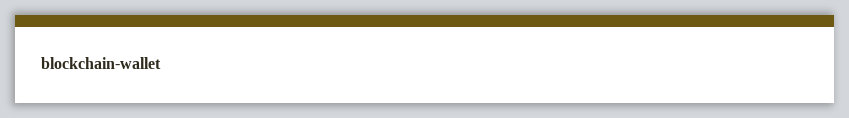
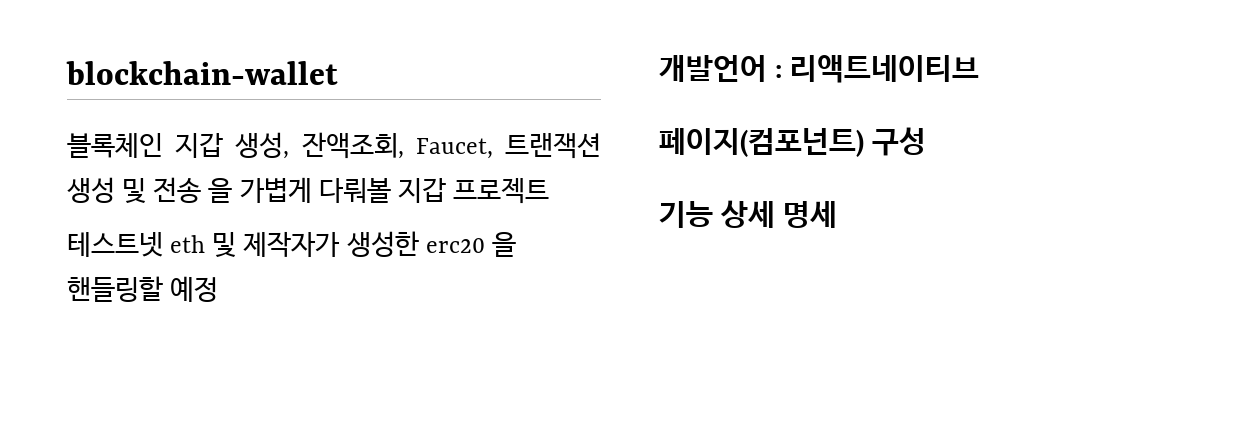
+ 블록체인 지갑 생성, 잔액조회, Faucet, 트랜잭션 생성 및 전송 을 가볍게 다뤄볼 지갑 프로젝트
+ 테스트넷 eth 및 제작자가 생성한 erc20 을 핸들링할 예정
+ 개발언어 : 리액트네이티브
+ 페이지(컴포넌트) 구성
+ 기능 상세 명세

